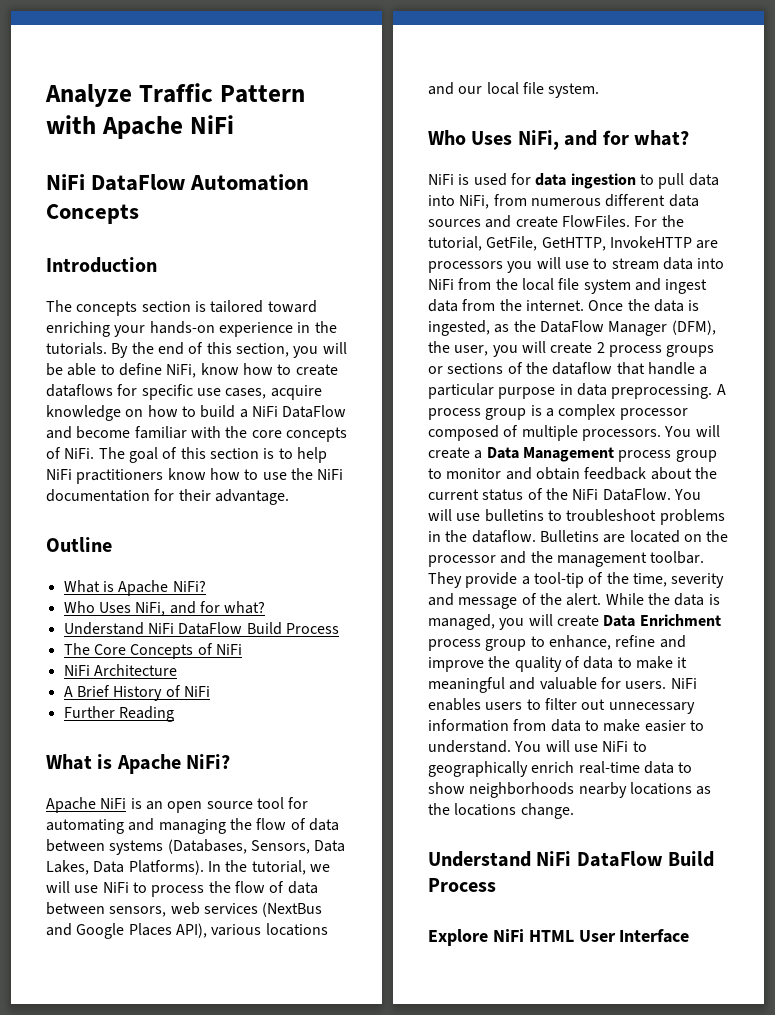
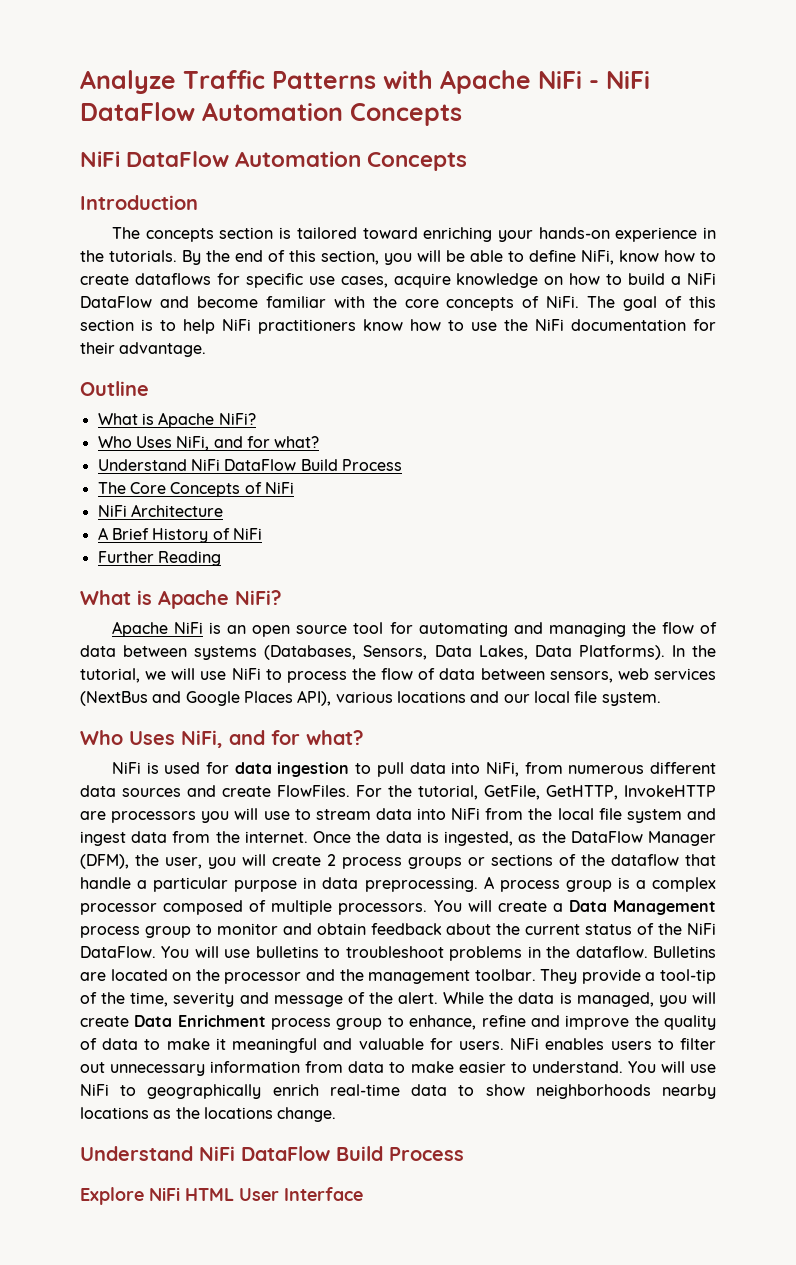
- Analyze Traffic Pattern with Apache NiFi
+ Analyze Traffic Patterns with Apache NiFi - NiFi DataFlow Automation Concepts

